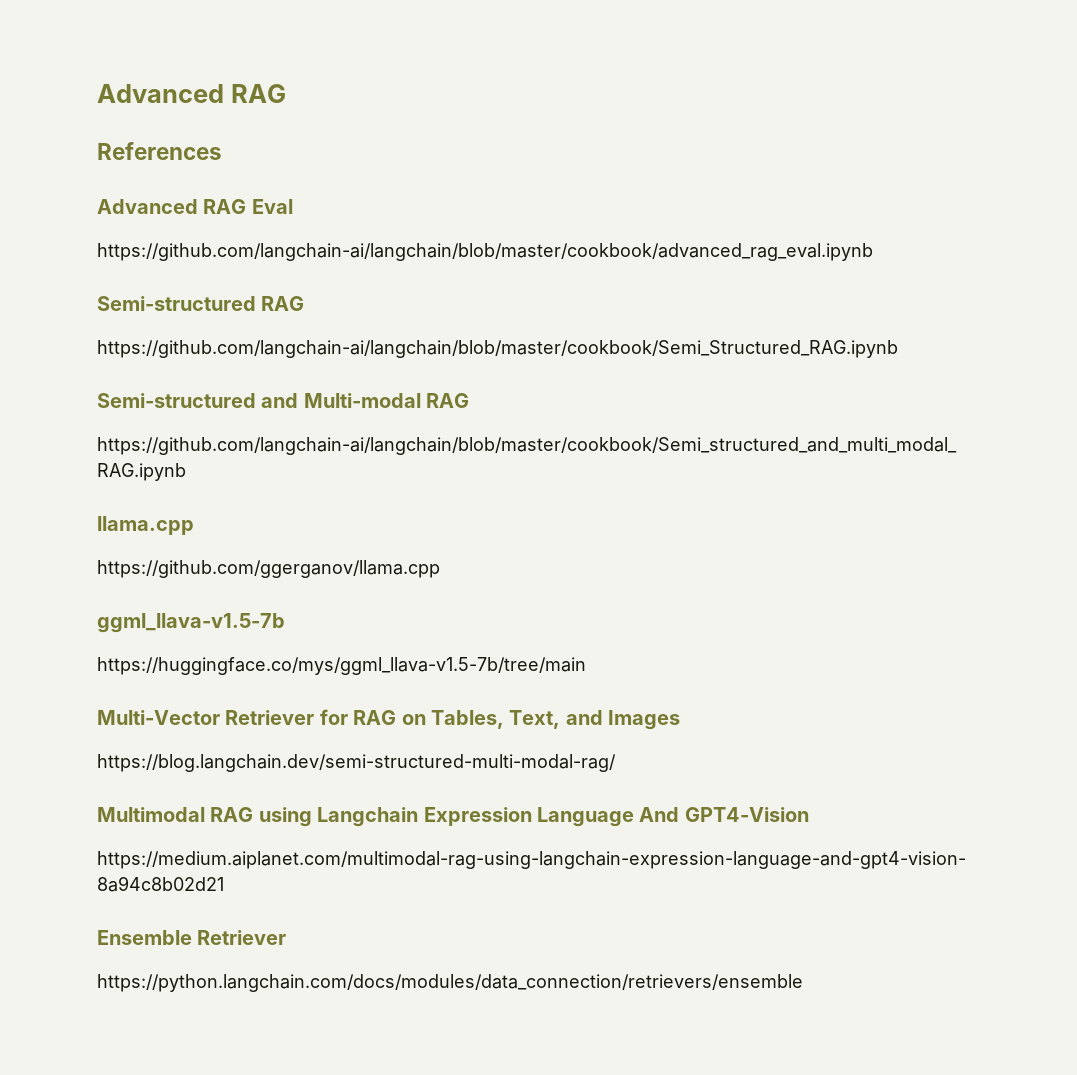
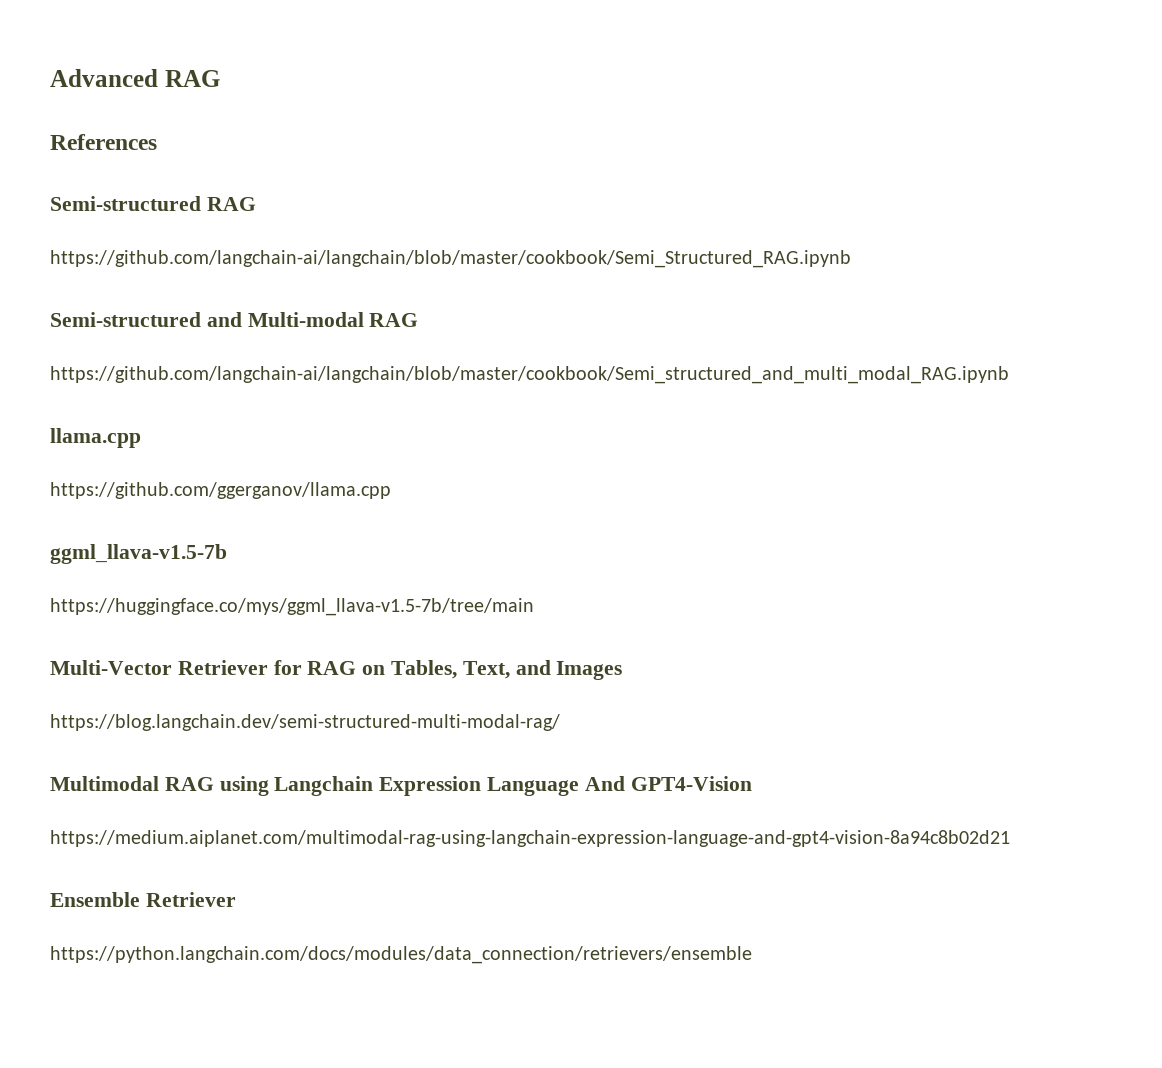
- Advanced RAG Eval
- https://github.com/langchain-ai/langchain/blob/master/cookbook/advanced_rag_eval.ipynb

